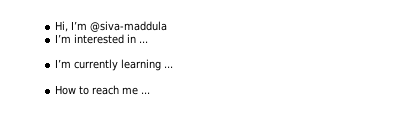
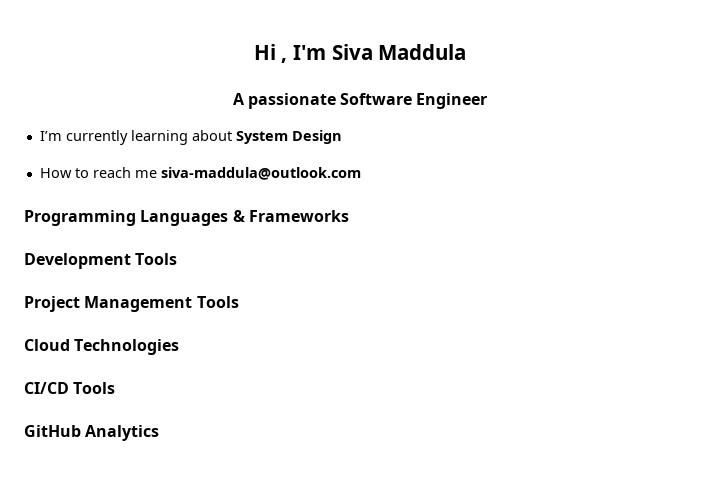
- Hi, I’m @siva-maddula
- I’m interested in ...
+ Hi , I'm Siva Maddula
+ A passionate Software Engineer
- I’m currently learning ...
+ I’m currently learning about System Design
- How to reach me ...
+ How to reach me siva-maddula@outlook.com
+ Programming Languages & Frameworks
+ Development Tools
+ Project Management Tools
+ Cloud Technologies
+ CI/CD Tools
+ GitHub Analytics

